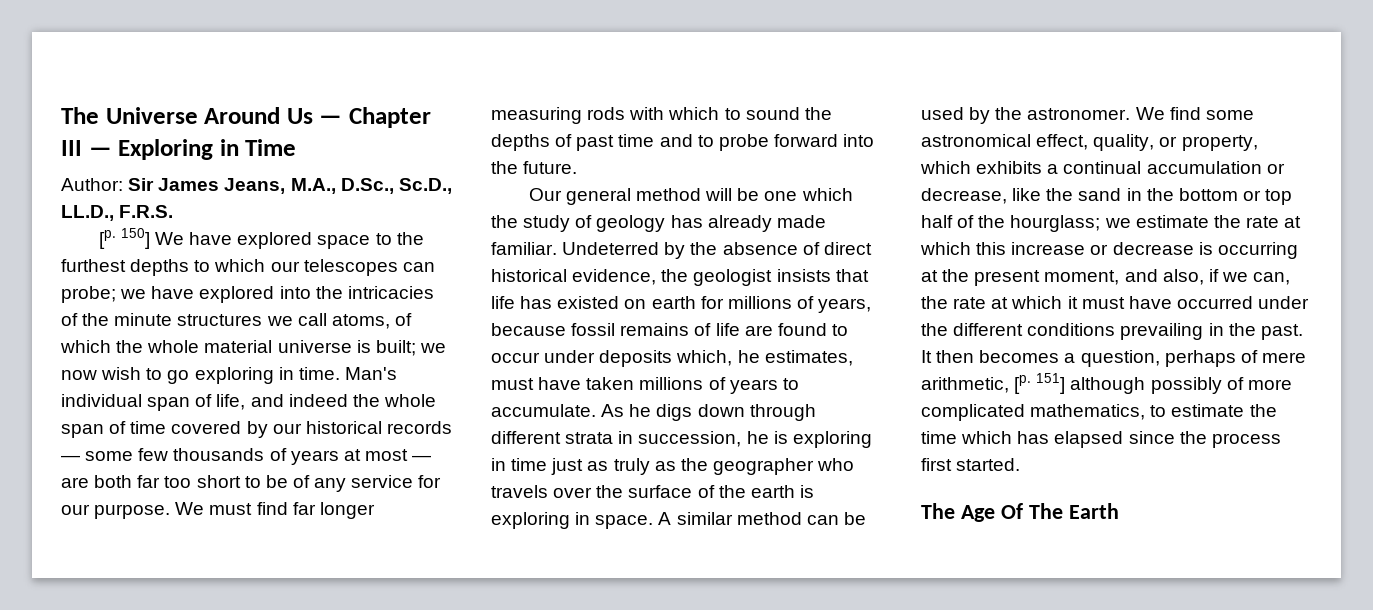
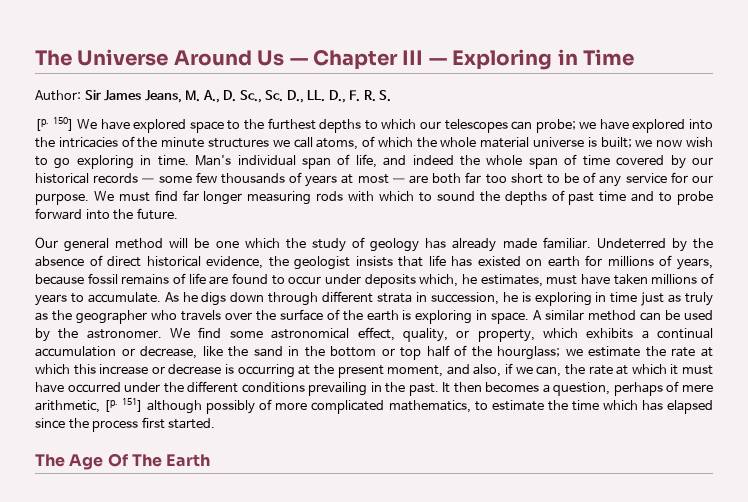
- Author: Sir James Jeans, M.A., D.Sc., Sc.D., LL.D., F.R.S.
+ Author: Sir James Jeans, M. A., D. Sc., Sc. D., LL. D., F. R. S.

